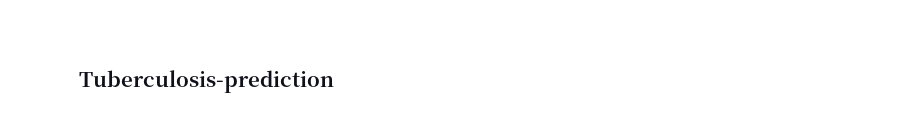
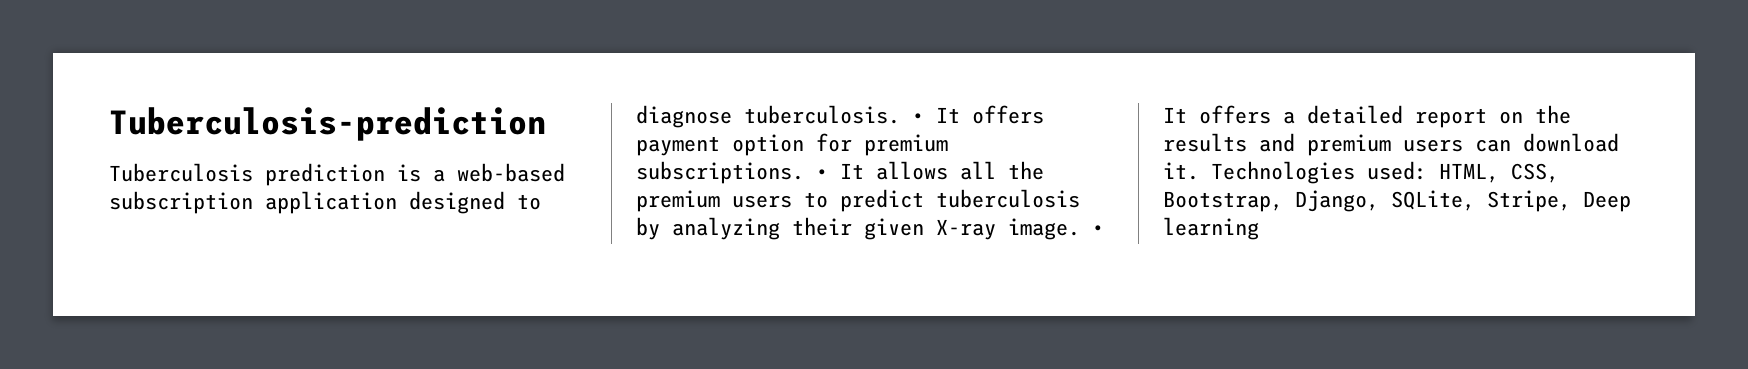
+ Tuberculosis prediction is a web-based subscription application designed to diagnose tuberculosis. • It offers payment option for premium subscriptions. • It allows all the premium users to predict tuberculosis by analyzing their given X-ray image. • It offers a detailed report on the results and premium users can download it. Technologies used: HTML, CSS, Bootstrap, Django, SQLite, Stripe, Deep learning

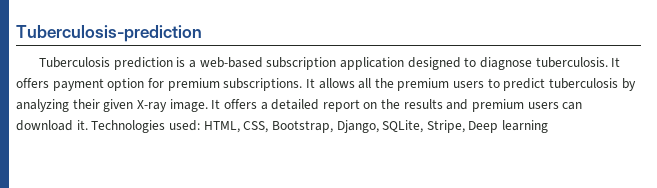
- • It offers payment option for premium subscriptions.
+ It offers payment option for premium subscriptions.
- • It allows all the premium users to predict tuberculosis by analyzing their given X-ray image.
+ It allows all the premium users to predict tuberculosis by analyzing their given X-ray image.
- • It offers a detailed report on the results and premium users can download it.
+ It offers a detailed report on the results and premium users can download it.

